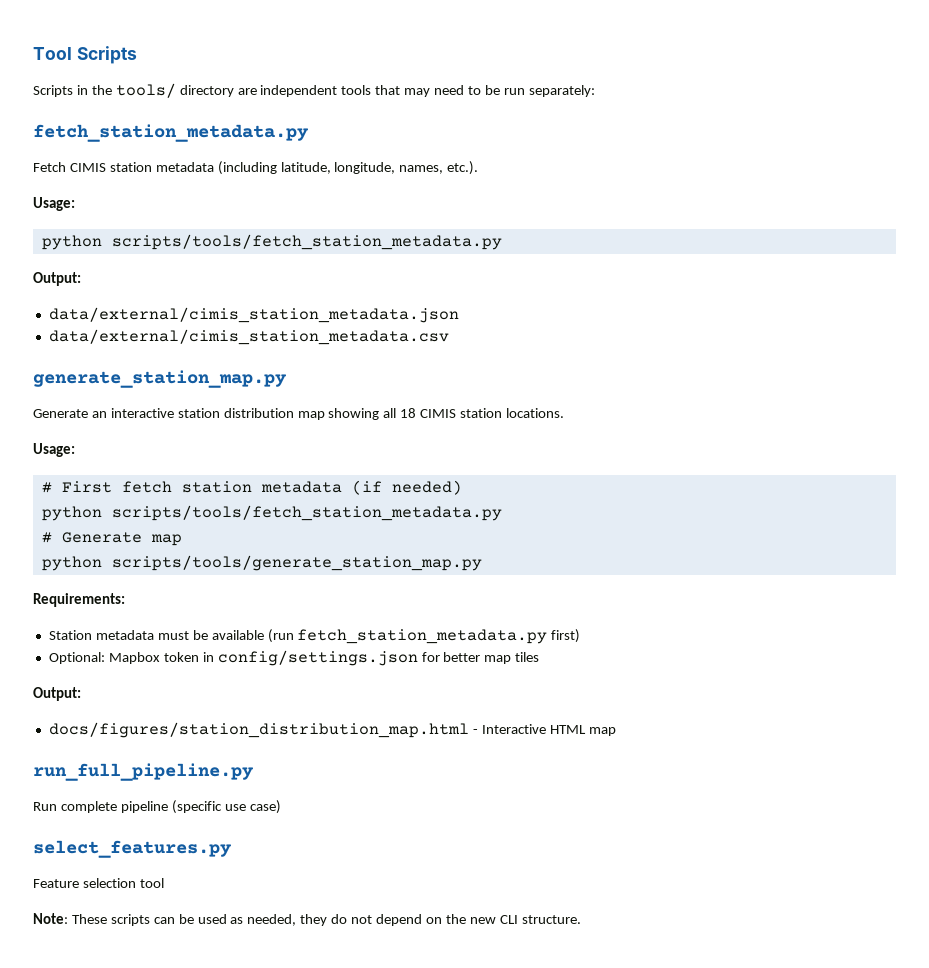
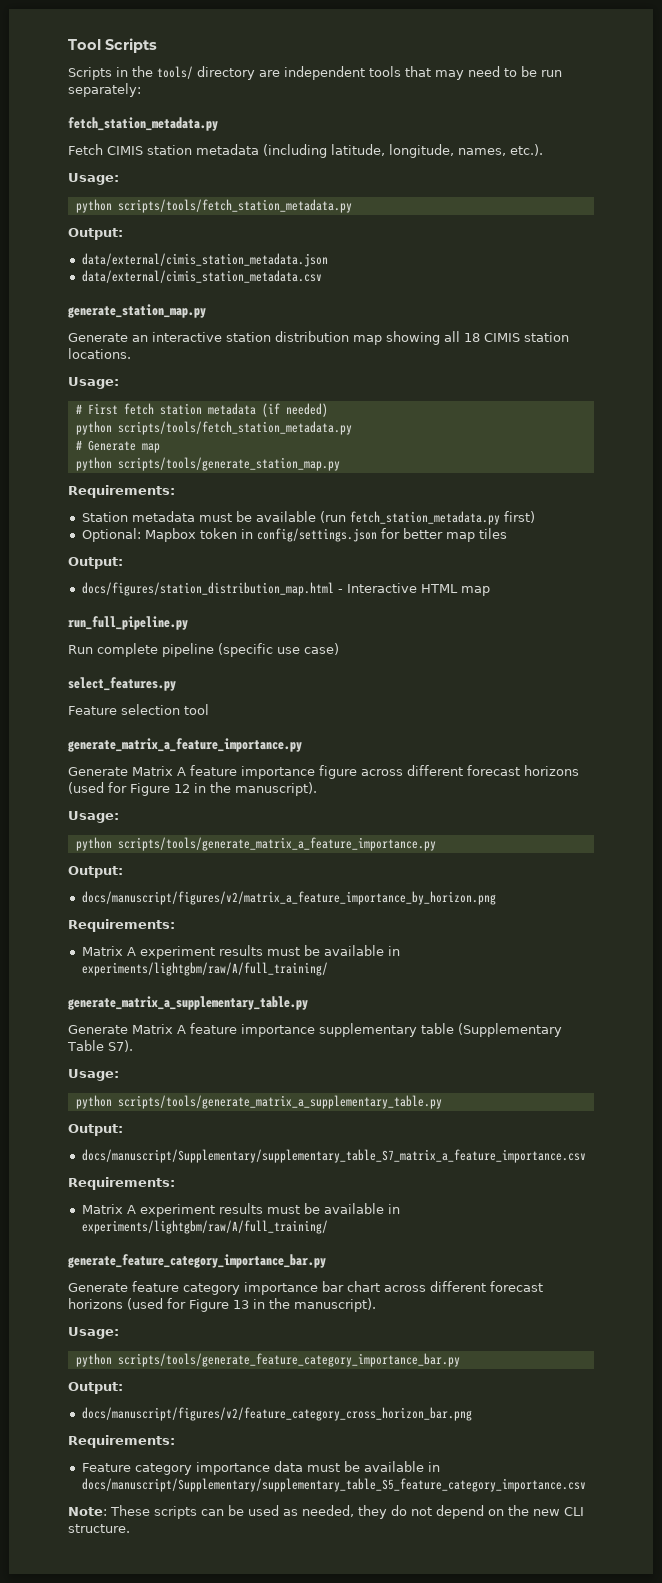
+ generate_matrix_a_feature_importance.py
+ Generate Matrix A feature importance figure across different forecast horizons (used for Figure 12 in the manuscript).
+ Usage:
+ python scripts/tools/generate_matrix_a_feature_importance.py
+ Output:
+ docs/manuscript/figures/v2/matrix_a_feature_importance_by_horizon.png
+ Requirements:
+ Matrix A experiment results must be available in experiments/lightgbm/raw/A/full_training/
+ generate_matrix_a_supplementary_table.py
+ Generate Matrix A feature importance supplementary table (Supplementary Table S7).
+ Usage:
+ python scripts/tools/generate_matrix_a_supplementary_table.py
+ Output:
+ docs/manuscript/Supplementary/supplementary_table_S7_matrix_a_feature_importance.csv
+ Requirements:
+ Matrix A experiment results must be available in experiments/lightgbm/raw/A/full_training/
+ generate_feature_category_importance_bar.py
+ Generate feature category importance bar chart across different forecast horizons (used for Figure 13 in the manuscript).
+ Usage:
+ python scripts/tools/generate_feature_category_importance_bar.py
+ Output:
+ docs/manuscript/figures/v2/feature_category_cross_horizon_bar.png
+ Requirements:
+ Feature category importance data must be available in docs/manuscript/Supplementary/supplementary_table_S5_feature_category_importance.csv

